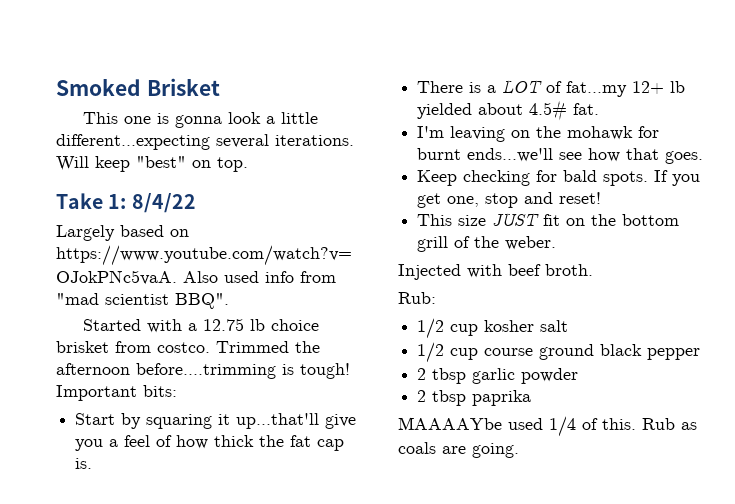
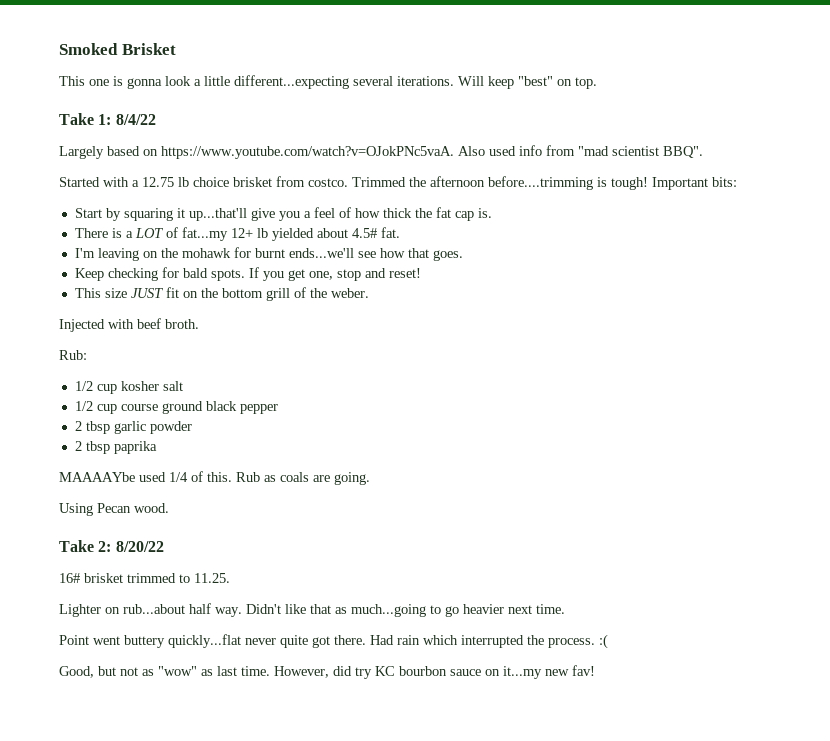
+ Using Pecan wood.
+ Take 2: 8/20/22
+ 16# brisket trimmed to 11.25.
+ Lighter on rub...about half way. Didn't like that as much...going to go heavier next time.
+ Point went buttery quickly...flat never quite got there. Had rain which interrupted the process. :(
+ Good, but not as "wow" as last time. However, did try KC bourbon sauce on it...my new fav!

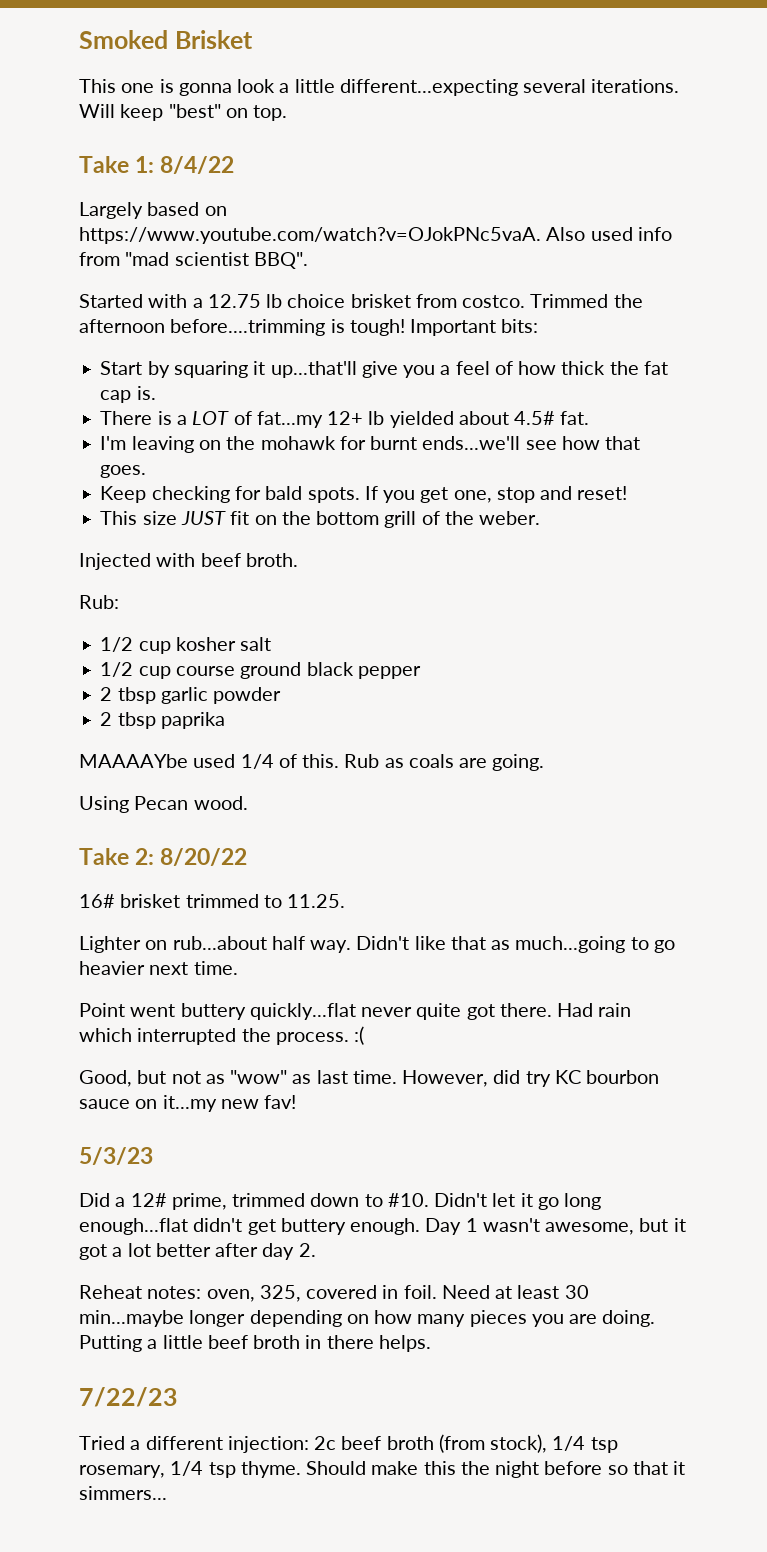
+ 5/3/23
+ Did a 12# prime, trimmed down to #10. Didn't let it go long enough...flat didn't get buttery enough. Day 1 wasn't awesome, but it got a lot better after day 2.
+ Reheat notes: oven, 325, covered in foil. Need at least 30 min...maybe longer depending on how many pieces you are doing. Putting a little beef broth in there helps.
+ 7/22/23
+ Tried a different injection: 2c beef broth (from stock), 1/4 tsp rosemary, 1/4 tsp thyme. Should make this the night before so that it simmers...

